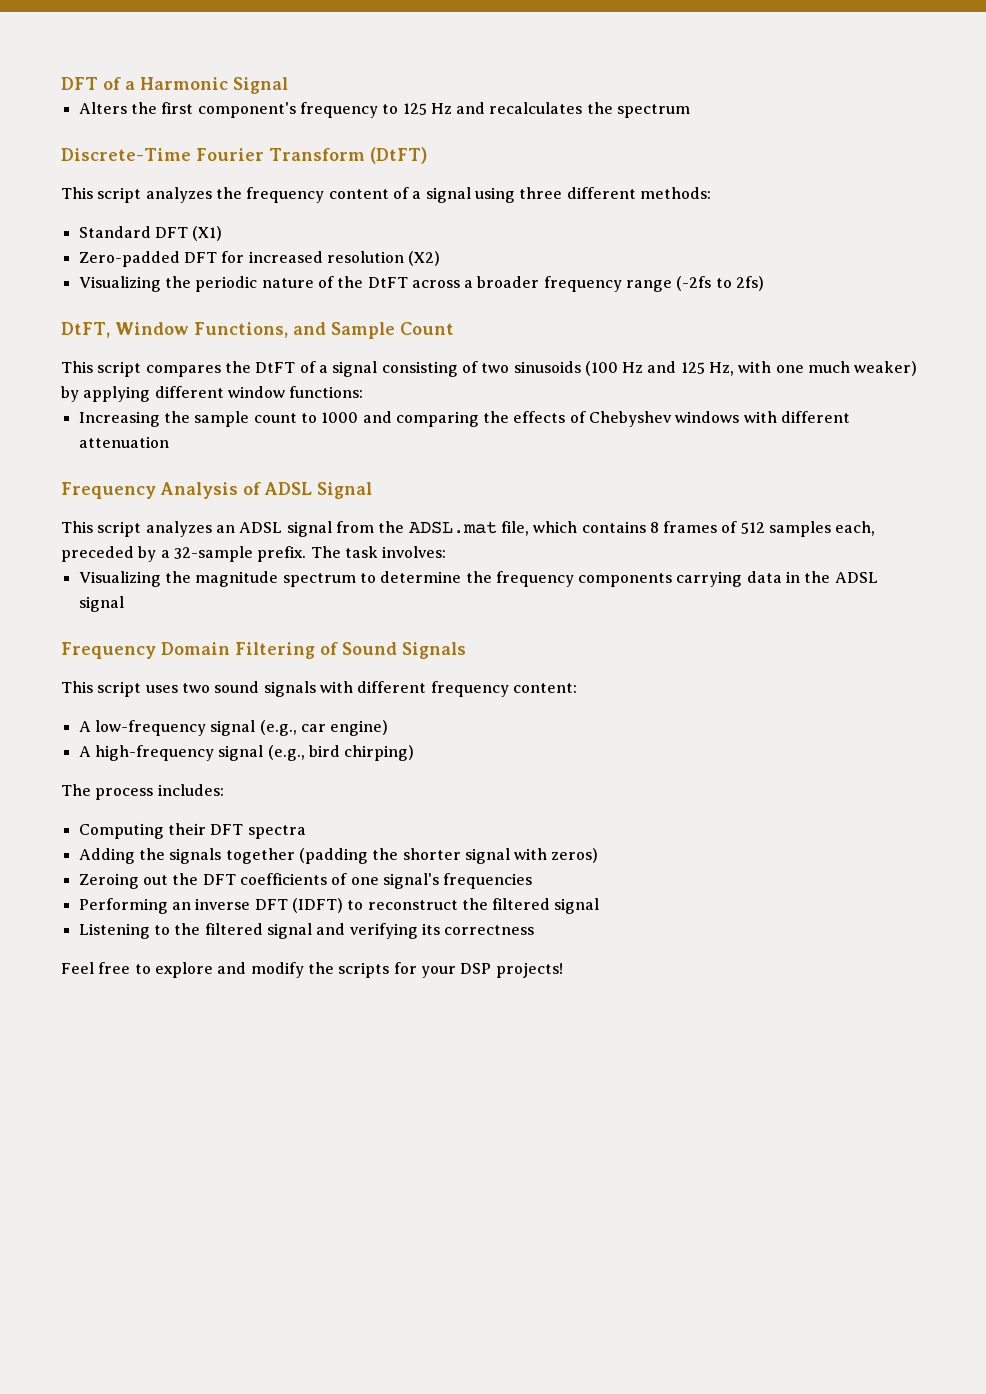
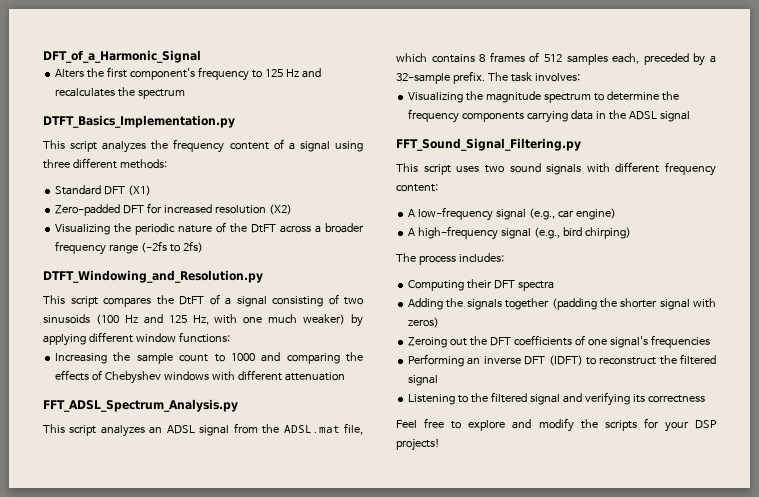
- DFT of a Harmonic Signal
+ DFT_of_a_Harmonic_Signal
- Discrete-Time Fourier Transform (DtFT)
+ DTFT_Basics_Implementation.py
- DtFT, Window Functions, and Sample Count
+ DTFT_Windowing_and_Resolution.py
- Frequency Analysis of ADSL Signal
+ FFT_ADSL_Spectrum_Analysis.py
- Frequency Domain Filtering of Sound Signals
+ FFT_Sound_Signal_Filtering.py

